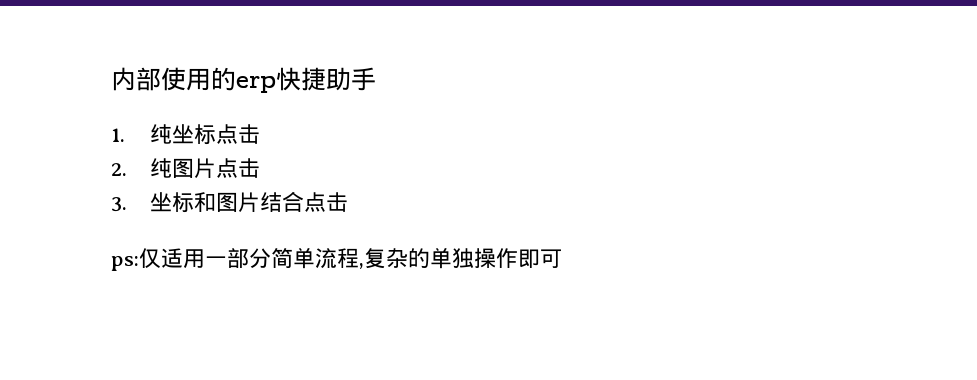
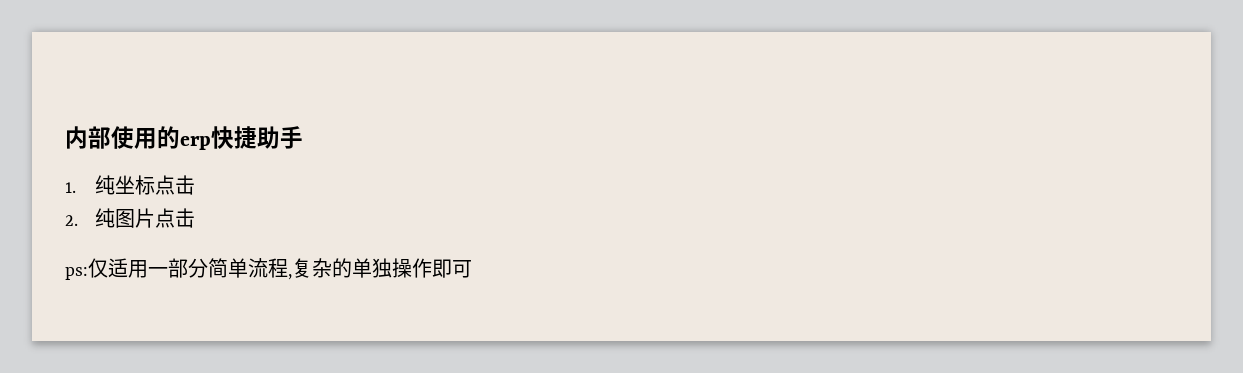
- 3.坐标和图片结合点击

